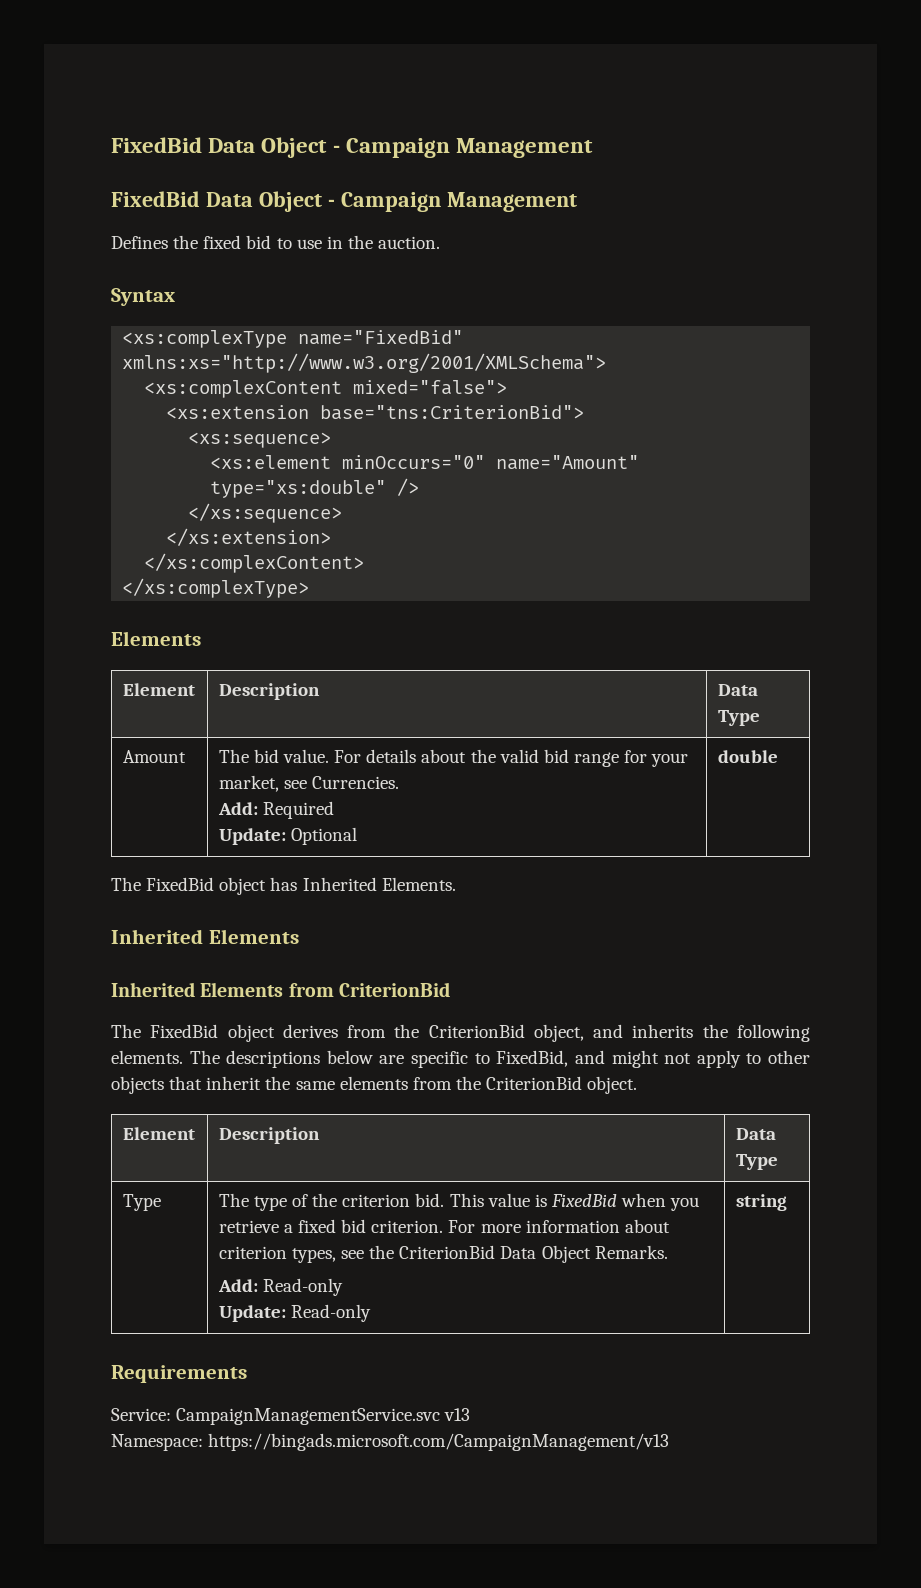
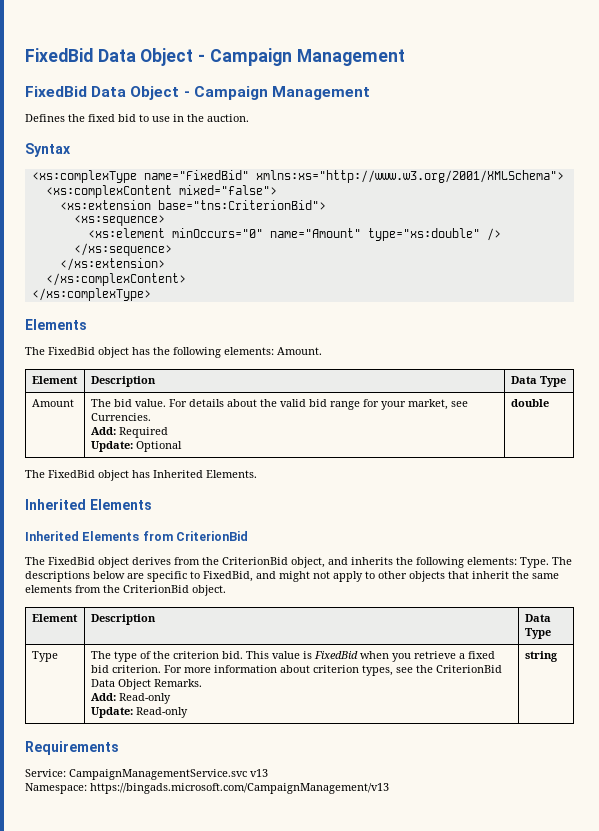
+ The FixedBid object has the following elements: Amount.
- The FixedBid object derives from the CriterionBid object, and inherits the following elements.
+ The FixedBid object derives from the CriterionBid object, and inherits the following elements: Type.

